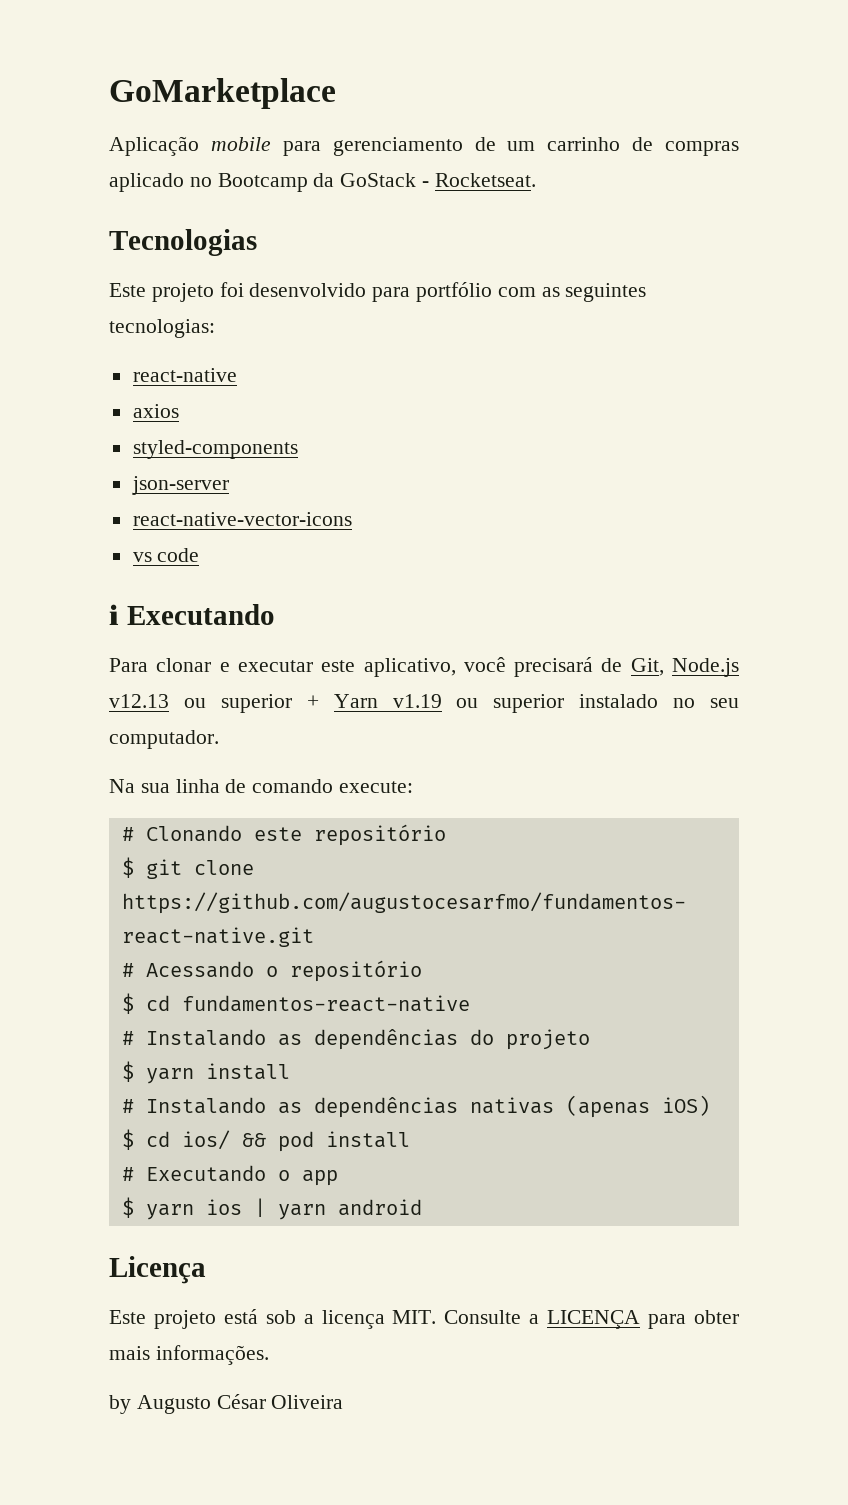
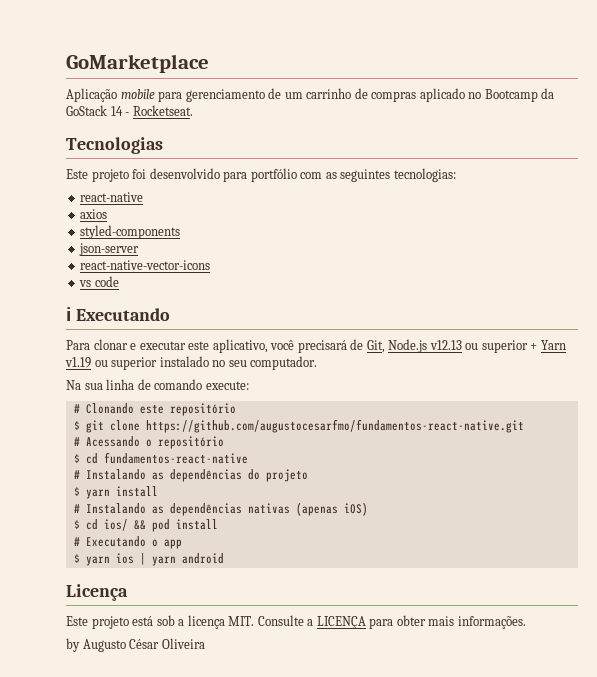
- Aplicação mobile para gerenciamento de um carrinho de compras aplicado no Bootcamp da GoStack - Rocketseat.
+ Aplicação mobile para gerenciamento de um carrinho de compras aplicado no Bootcamp da GoStack 14 - Rocketseat.

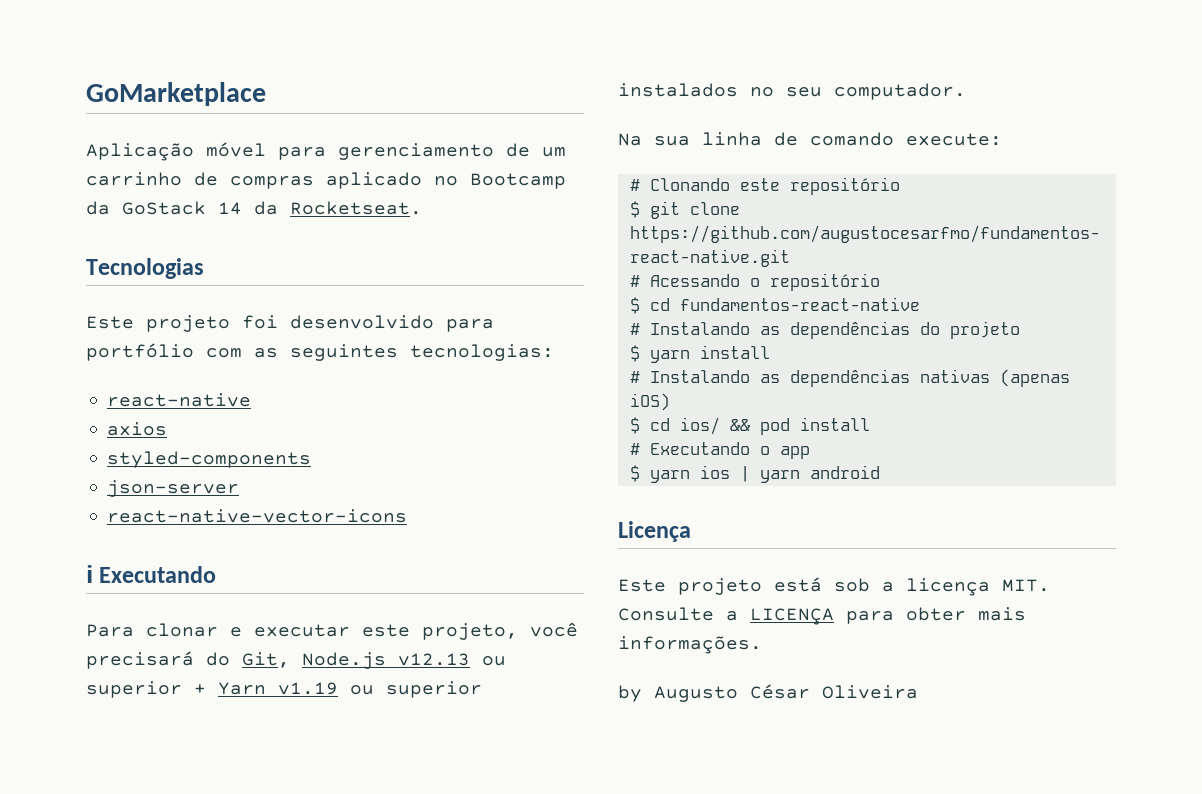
- Aplicação mobile para gerenciamento de um carrinho de compras aplicado no Bootcamp da GoStack 14 - Rocketseat.
+ Aplicação móvel para gerenciamento de um carrinho de compras aplicado no Bootcamp da GoStack 14 da Rocketseat.
- vs code
- Para clonar e executar este aplicativo, você precisará de Git, Node.js v12.13 ou superior + Yarn v1.19 ou superior instalado no seu computador.
+ Para clonar e executar este projeto, você precisará do Git, Node.js v12.13 ou superior + Yarn v1.19 ou superior instalados no seu computador.

